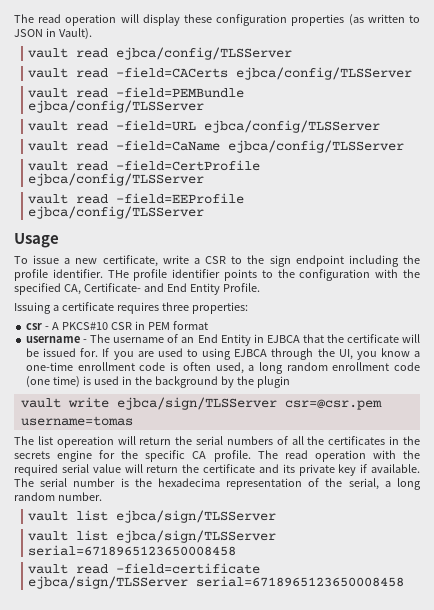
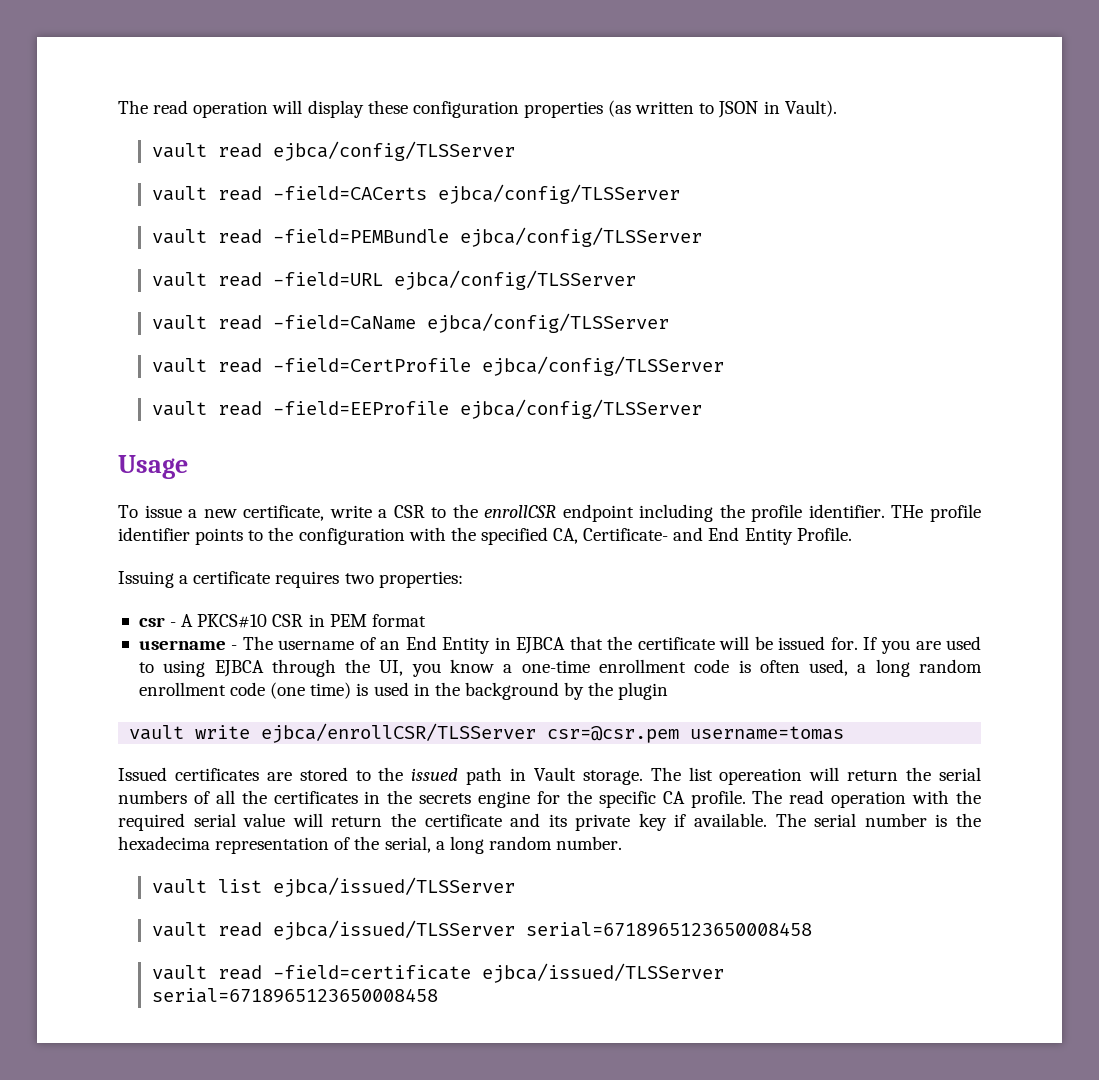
- To issue a new certificate, write a CSR to the sign endpoint including the profile identifier.
+ To issue a new certificate, write a CSR to the enrollCSR endpoint including the profile identifier.
- Issuing a certificate requires three properties:
+ Issuing a certificate requires two properties:
- vault write ejbca/sign/TLSServer csr=@csr.pem username=tomas
+ vault write ejbca/enrollCSR/TLSServer csr=@csr.pem username=tomas
+ Issued certificates are stored to the issued path in Vault storage.
  The serial number is the hexadecima representation of the serial, a long random number.
- vault list ejbca/sign/TLSServer
- vault list ejbca/sign/TLSServer serial=6718965123650008458
+ vault list ejbca/issued/TLSServer
+ vault read ejbca/issued/TLSServer serial=6718965123650008458
- vault read -field=certificate ejbca/sign/TLSServer serial=6718965123650008458
+ vault read -field=certificate ejbca/issued/TLSServer serial=6718965123650008458

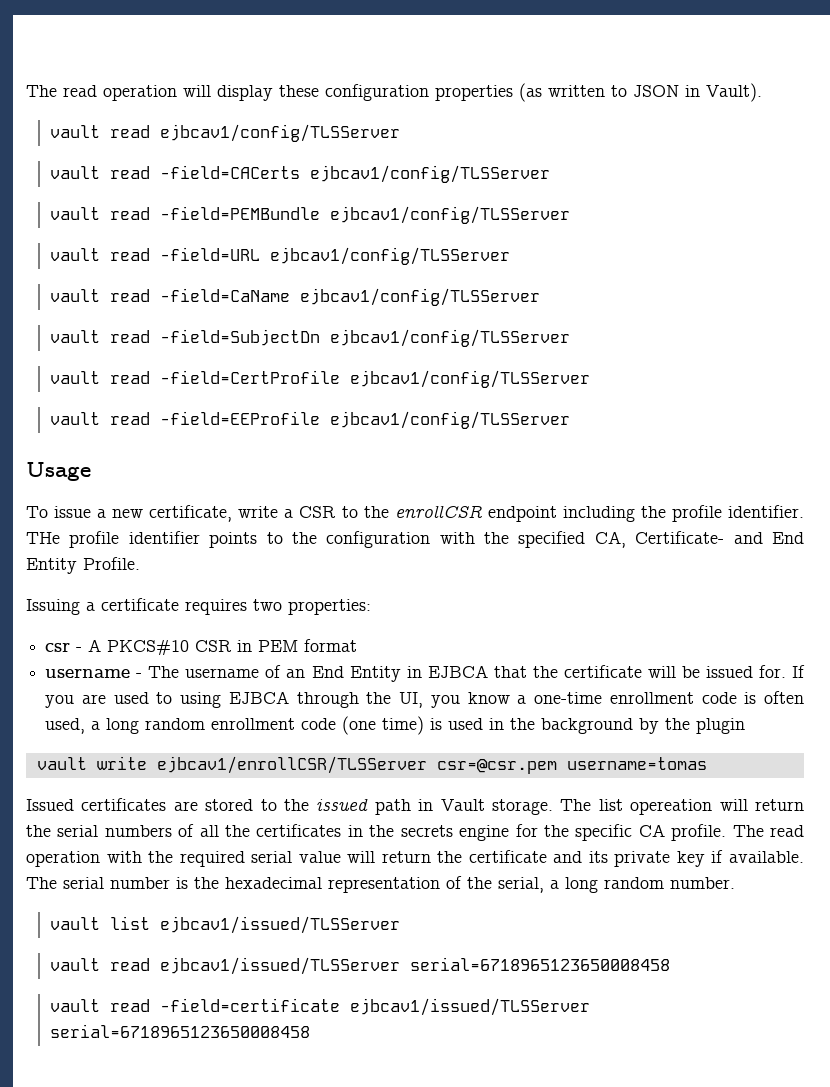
- vault read ejbca/config/TLSServer
+ vault read ejbcav1/config/TLSServer
- vault read -field=CACerts ejbca/config/TLSServer
+ vault read -field=CACerts ejbcav1/config/TLSServer
- vault read -field=PEMBundle ejbca/config/TLSServer
+ vault read -field=PEMBundle ejbcav1/config/TLSServer
- vault read -field=URL ejbca/config/TLSServer
+ vault read -field=URL ejbcav1/config/TLSServer
- vault read -field=CaName ejbca/config/TLSServer
+ vault read -field=CaName ejbcav1/config/TLSServer
+ vault read -field=SubjectDn ejbcav1/config/TLSServer
- vault read -field=CertProfile ejbca/config/TLSServer
+ vault read -field=CertProfile ejbcav1/config/TLSServer
- vault read -field=EEProfile ejbca/config/TLSServer
+ vault read -field=EEProfile ejbcav1/config/TLSServer
- vault write ejbca/enrollCSR/TLSServer csr=@csr.pem username=tomas
+ vault write ejbcav1/enrollCSR/TLSServer csr=@csr.pem username=tomas
- The serial number is the hexadecima representation of the serial, a long random number.
+ The serial number is the hexadecimal representation of the serial, a long random number.
- vault list ejbca/issued/TLSServer
- vault read ejbca/issued/TLSServer serial=6718965123650008458
+ vault list ejbcav1/issued/TLSServer
+ vault read ejbcav1/issued/TLSServer serial=6718965123650008458
- vault read -field=certificate ejbca/issued/TLSServer serial=6718965123650008458
+ vault read -field=certificate ejbcav1/issued/TLSServer serial=6718965123650008458

